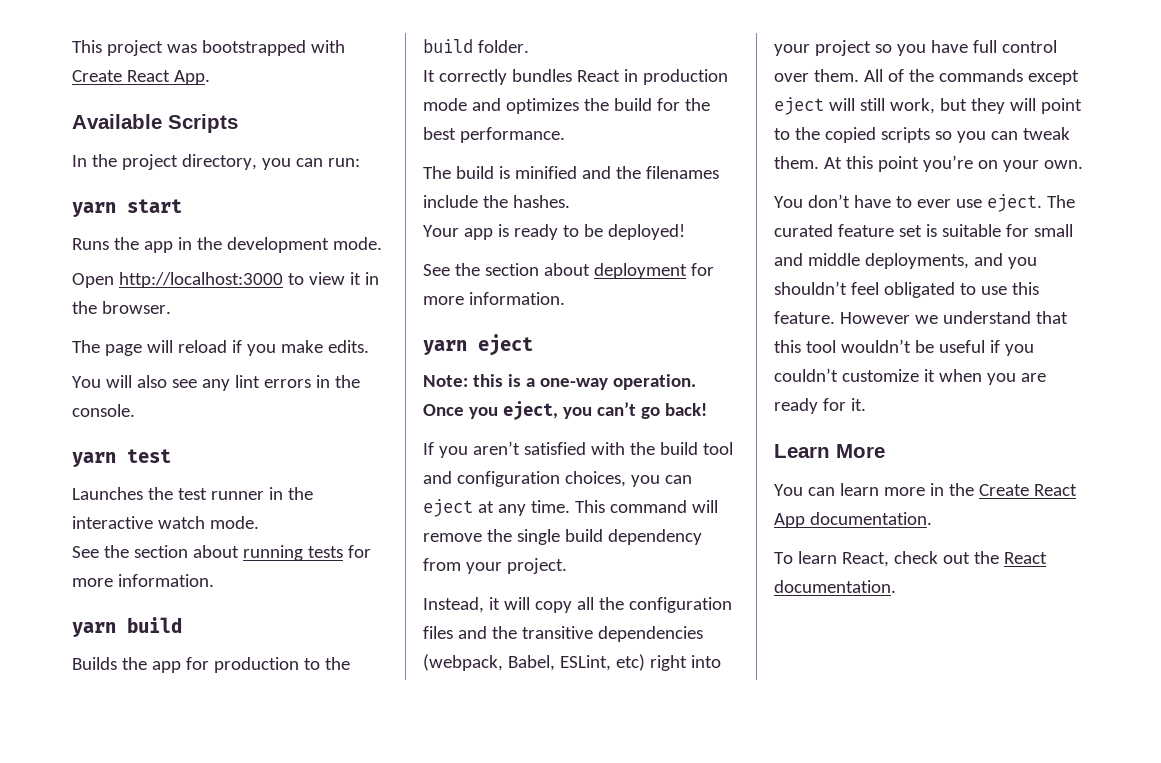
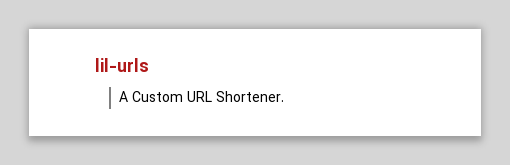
- This project was bootstrapped with Create React App.
- Available Scripts
- In the project directory, you can run:
- yarn start
- Runs the app in the development mode.
- Open http://localhost:3000 to view it in the browser.
- The page will reload if you make edits.
- You will also see any lint errors in the console.
- yarn test
- Launches the test runner in the interactive watch mode.
- See the section about running tests for more information.
- yarn build
- Builds the app for production to the build folder.
- It correctly bundles React in production mode and optimizes the build for the best performance.
- The build is minified and the filenames include the hashes.
- Your app is ready to be deployed!
- See the section about deployment for more information.
- yarn eject
- Note: this is a one-way operation. Once you eject, you can’t go back!
- If you aren’t satisfied with the build tool and configuration choices, you can eject at any time. This command will remove the single build dependency from your project.
- Instead, it will copy all the configuration files and the transitive dependencies (webpack, Babel, ESLint, etc) right into your project so you have full control over them. All of the commands except eject will still work, but they will point to the copied scripts so you can tweak them. At this point you’re on your own.
- You don’t have to ever use eject. The curated feature set is suitable for small and middle deployments, and you shouldn’t feel obligated to use this feature. However we understand that this tool wouldn’t be useful if you couldn’t customize it when you are ready for it.
- Learn More
- You can learn more in the Create React App documentation.
- To learn React, check out the React documentation.
+ lil-urls
+ A Custom URL Shortener.

